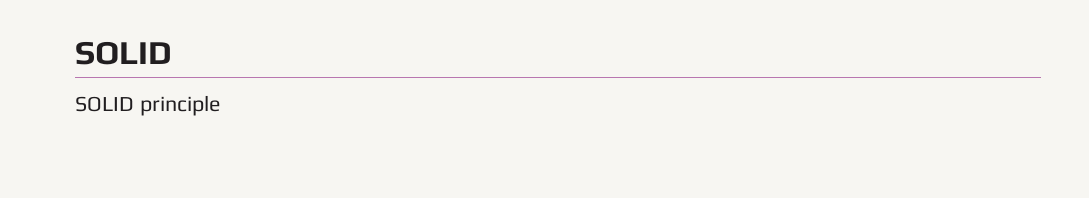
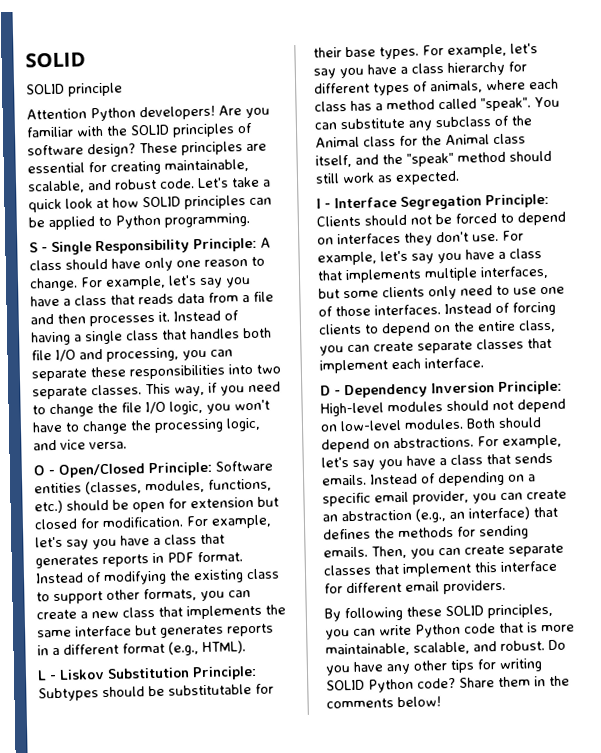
+ Attention Python developers! Are you familiar with the SOLID principles of software design? These principles are essential for creating maintainable, scalable, and robust code. Let's take a quick look at how SOLID principles can be applied to Python programming.
+ S - Single Responsibility Principle: A class should have only one reason to change. For example, let's say you have a class that reads data from a file and then processes it. Instead of having a single class that handles both file I/O and processing, you can separate these responsibilities into two separate classes. This way, if you need to change the file I/O logic, you won't have to change the processing logic, and vice versa.
+ O - Open/Closed Principle: Software entities (classes, modules, functions, etc.) should be open for extension but closed for modification. For example, let's say you have a class that generates reports in PDF format. Instead of modifying the existing class to support other formats, you can create a new class that implements the same interface but generates reports in a different format (e.g., HTML).
+ L - Liskov Substitution Principle: Subtypes should be substitutable for their base types. For example, let's say you have a class hierarchy for different types of animals, where each class has a method called "speak". You can substitute any subclass of the Animal class for the Animal class itself, and the "speak" method should still work as expected.
+ I - Interface Segregation Principle: Clients should not be forced to depend on interfaces they don't use. For example, let's say you have a class that implements multiple interfaces, but some clients only need to use one of those interfaces. Instead of forcing clients to depend on the entire class, you can create separate classes that implement each interface.
+ D - Dependency Inversion Principle: High-level modules should not depend on low-level modules. Both should depend on abstractions. For example, let's say you have a class that sends emails. Instead of depending on a specific email provider, you can create an abstraction (e.g., an interface) that defines the methods for sending emails. Then, you can create separate classes that implement this interface for different email providers.
+ By following these SOLID principles, you can write Python code that is more maintainable, scalable, and robust. Do you have any other tips for writing SOLID Python code? Share them in the comments below!

